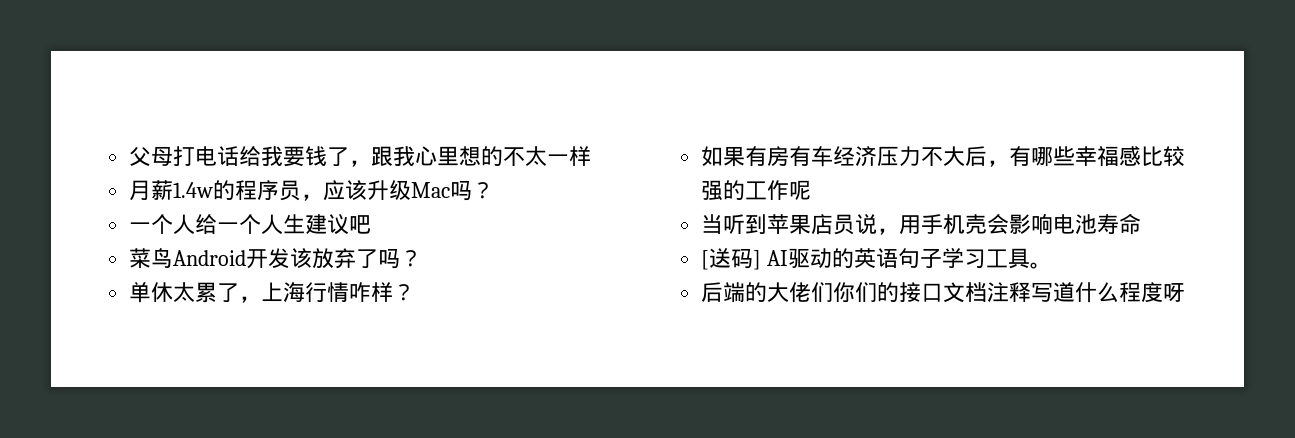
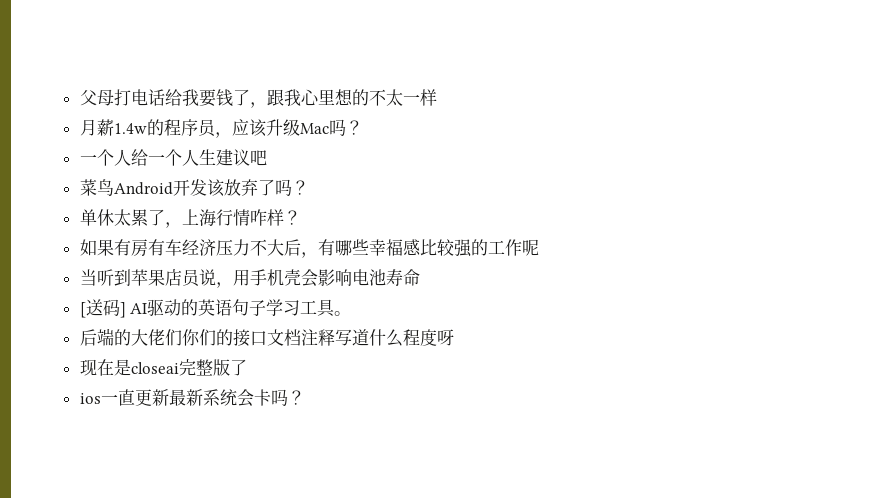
+ 现在是closeai完整版了
+ ios一直更新最新系统会卡吗？

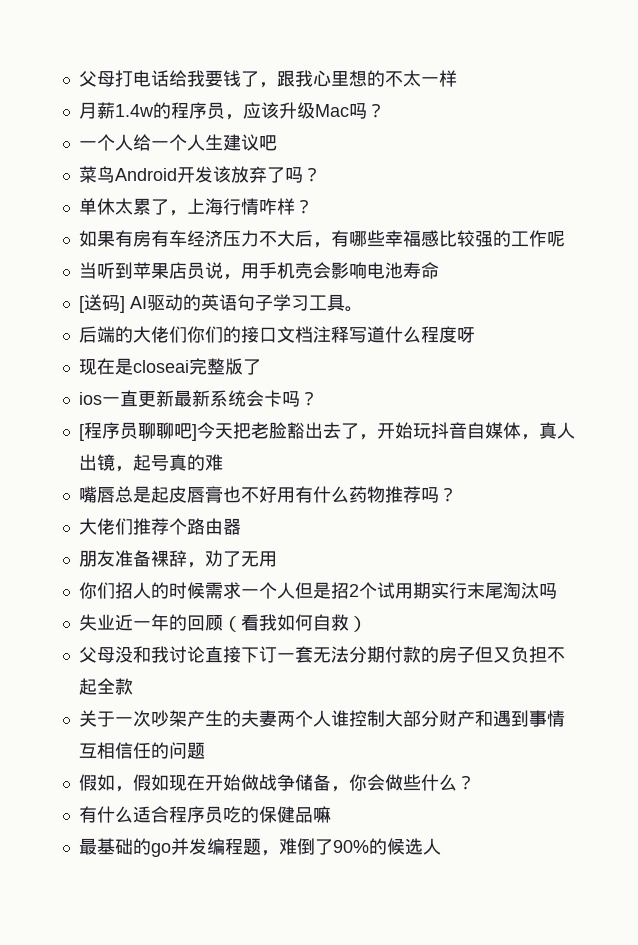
+ [程序员聊聊吧]今天把老脸豁出去了，开始玩抖音自媒体，真人出镜，起号真的难
+ 嘴唇总是起皮唇膏也不好用有什么药物推荐吗？
+ 大佬们推荐个路由器
+ 朋友准备裸辞，劝了无用
+ 你们招人的时候需求一个人但是招2个试用期实行末尾淘汰吗
+ 失业近一年的回顾（看我如何自救）
+ 父母没和我讨论直接下订一套无法分期付款的房子但又负担不起全款
+ 关于一次吵架产生的夫妻两个人谁控制大部分财产和遇到事情互相信任的问题
+ 假如，假如现在开始做战争储备，你会做些什么？
+ 有什么适合程序员吃的保健品嘛
+ 最基础的go并发编程题，难倒了90%的候选人

